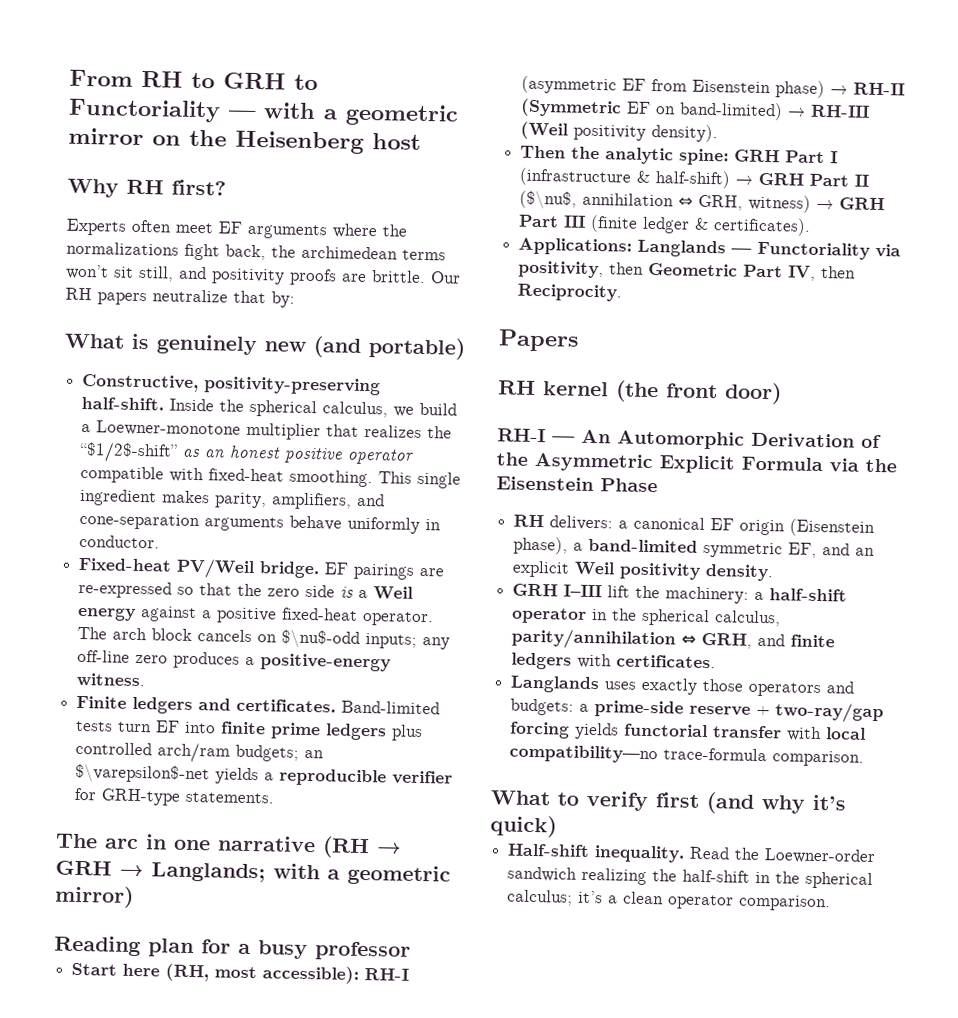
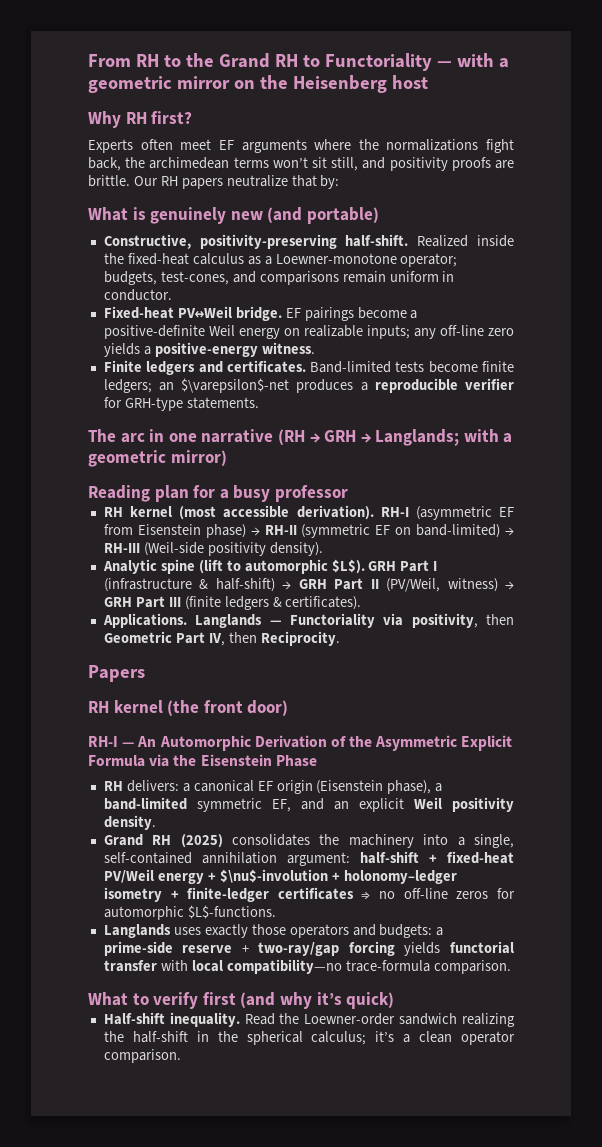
- From RH to GRH to Functoriality — with a geometric mirror on the Heisenberg host
+ From RH to the Grand RH to Functoriality — with a geometric mirror on the Heisenberg host
- Inside the spherical calculus, we build a Loewner‑monotone multiplier that realizes the “$1/2$-shift” as an honest positive operator compatible with fixed‑heat smoothing. This single ingredient makes parity, amplifiers, and cone‑separation arguments behave uniformly in conductor.
+ Realized inside the fixed‑heat calculus as a Loewner‑monotone operator; budgets, test‑cones, and comparisons remain uniform in conductor.
- Fixed‑heat PV/Weil bridge.
+ Fixed‑heat PV↔Weil bridge.
- EF pairings are re‑expressed so that the zero side is a Weil energy against a positive fixed‑heat operator. The arch block cancels on $\nu$-odd inputs; any off‑line zero produces a positive‑energy witness.
+ EF pairings become a positive‑definite Weil energy on realizable inputs; any off‑line zero yields a positive‑energy witness.
- Band‑limited tests turn EF into finite prime ledgers plus controlled arch/ram budgets; an $\varepsilon$‑net yields a reproducible verifier for GRH‑type statements.
+ Band‑limited tests become finite ledgers; an $\varepsilon$‑net produces a reproducible verifier for GRH‑type statements.
- Start here (RH, most accessible): RH‑I (asymmetric EF from Eisenstein phase) → RH‑II (Symmetric EF on band‑limited) → RH‑III (Weil positivity density).
+ RH kernel (most accessible derivation). RH‑I (asymmetric EF from Eisenstein phase) → RH‑II (symmetric EF on band‑limited) → RH‑III (Weil‑side positivity density).
- Then the analytic spine: GRH Part I (infrastructure & half‑shift) → GRH Part II ($\nu$, annihilation ⇔ GRH, witness) → GRH Part III (finite ledger & certificates).
+ Analytic spine (lift to automorphic $L$). GRH Part I (infrastructure & half‑shift) → GRH Part II (PV/Weil, witness) → GRH Part III (finite ledgers & certificates).
- Applications: Langlands — Functoriality via positivity, then Geometric Part IV, then Reciprocity.
+ Applications. Langlands — Functoriality via positivity, then Geometric Part IV, then Reciprocity.
- GRH I–III lift the machinery: a half‑shift operator in the spherical calculus, parity/annihilation ⇔ GRH, and finite ledgers with certificates.
+ Grand RH (2025) consolidates the machinery into a single, self‑contained annihilation argument: half‑shift + fixed‑heat PV/Weil energy + $\nu$‑involution + holonomy–ledger isometry + finite‑ledger certificates ⇒ no off‑line zeros for automorphic $L$‑functions.

